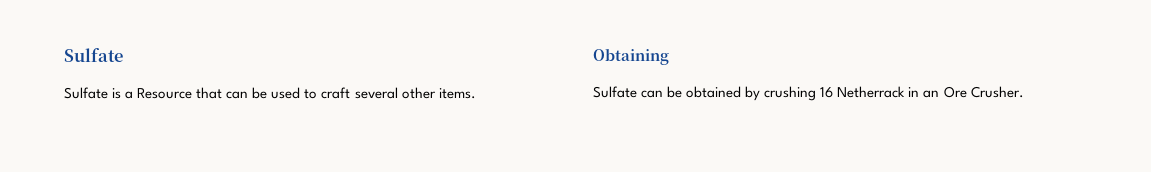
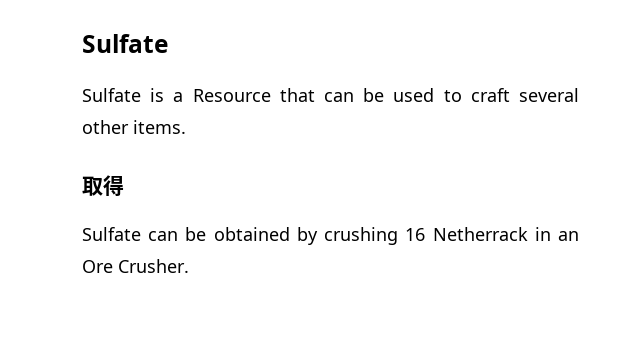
- Obtaining
+ 取得

